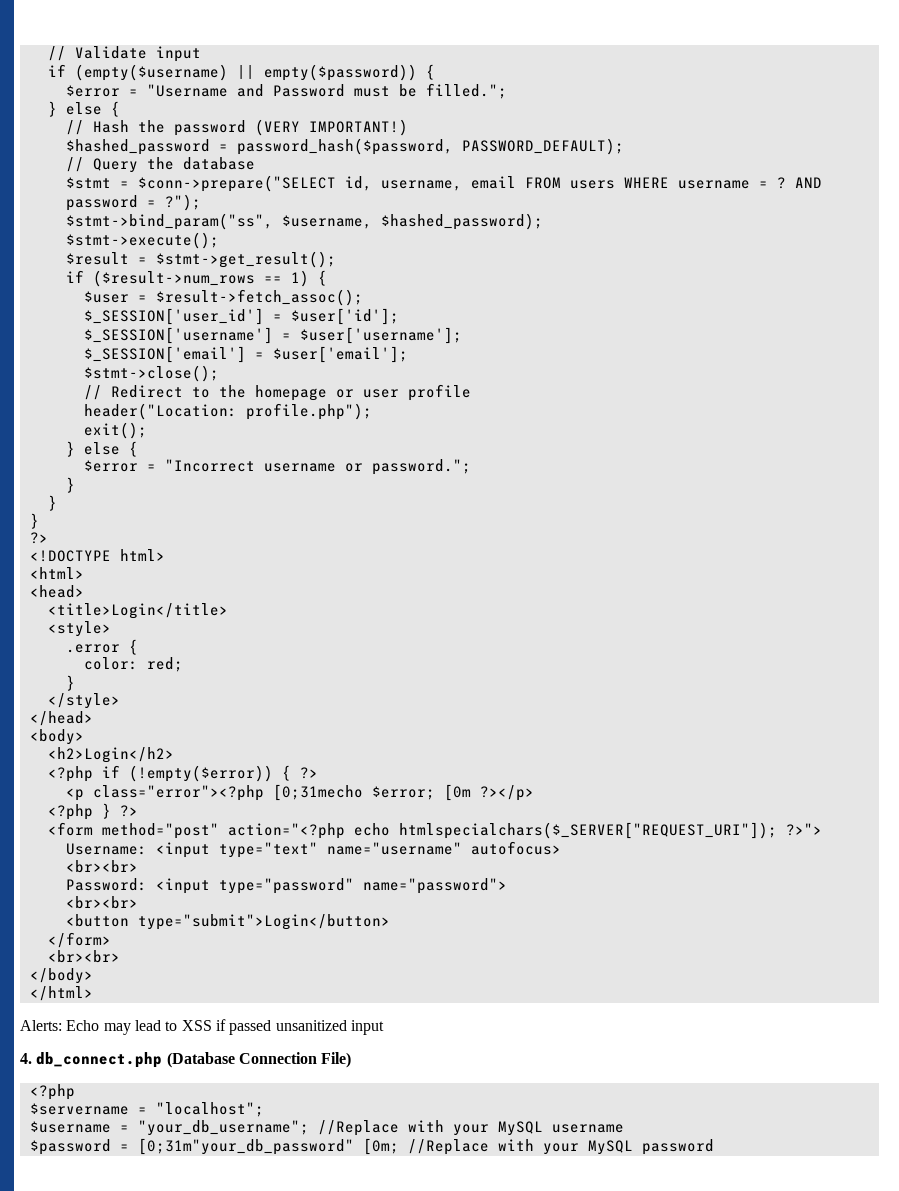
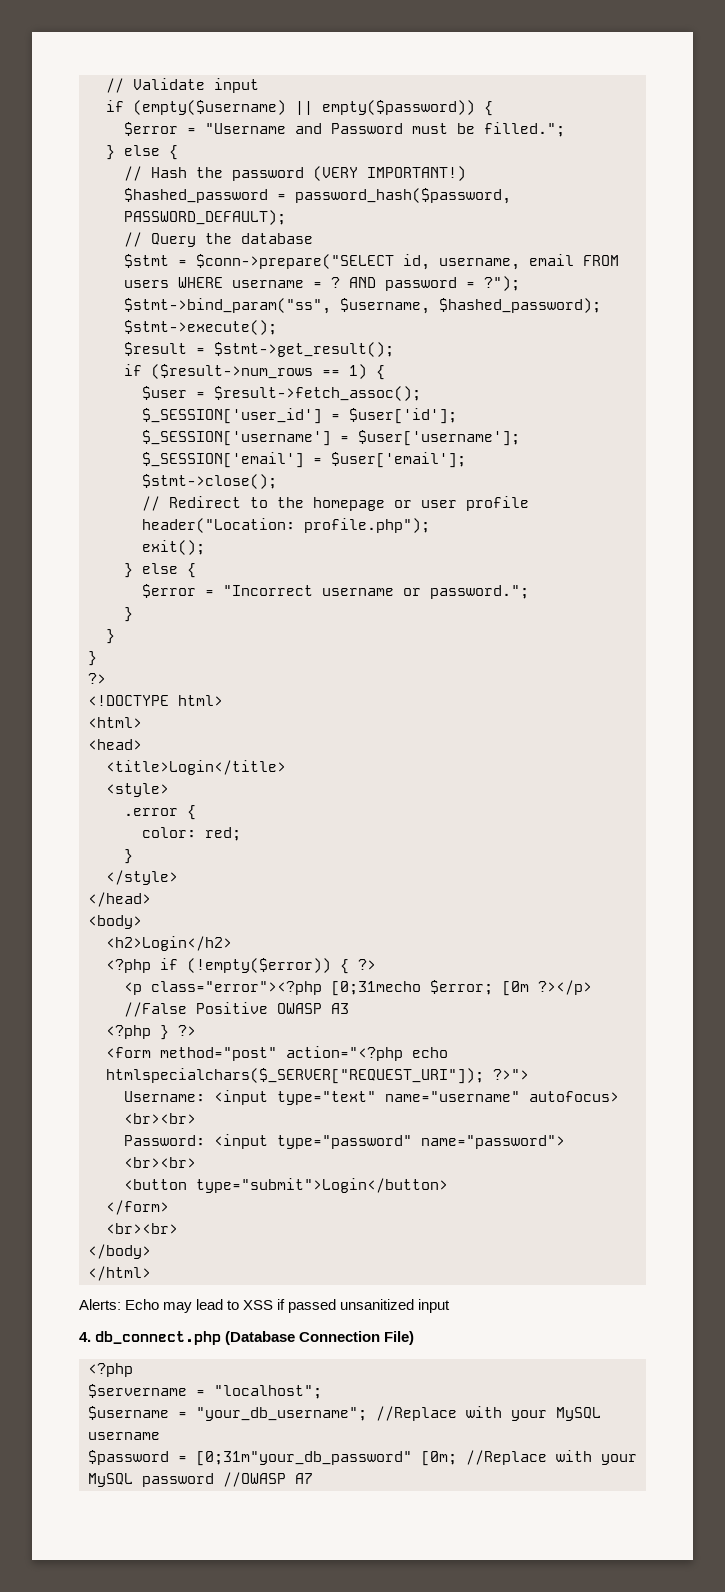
- <p class="error"><?php [0;31mecho $error; [0m ?></p>
+ <p class="error"><?php [0;31mecho $error; [0m ?></p> //False Positive OWASP A3
- $password = [0;31m"your_db_password" [0m; //Replace with your MySQL password
+ $password = [0;31m"your_db_password" [0m; //Replace with your MySQL password //OWASP A7

